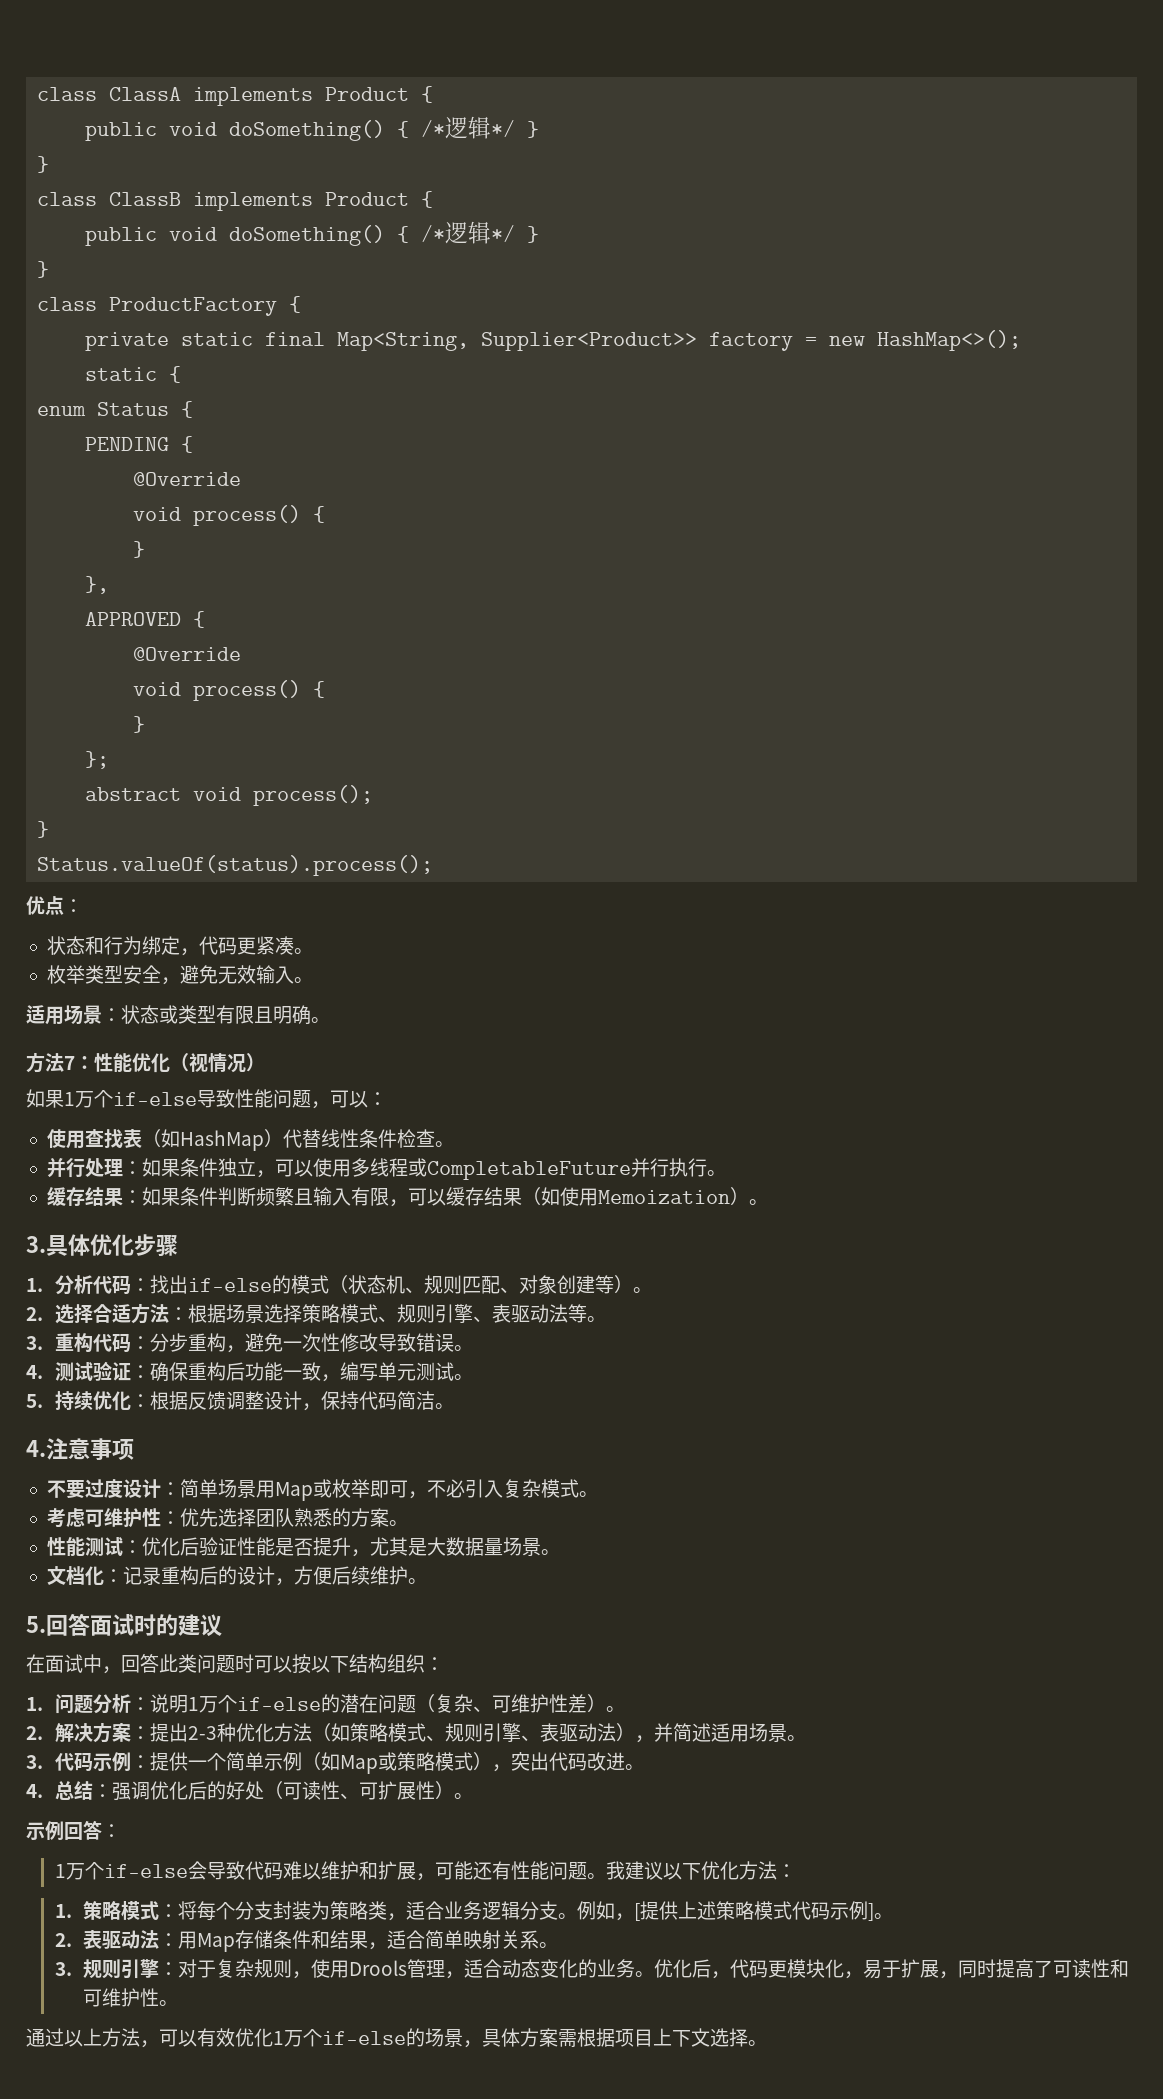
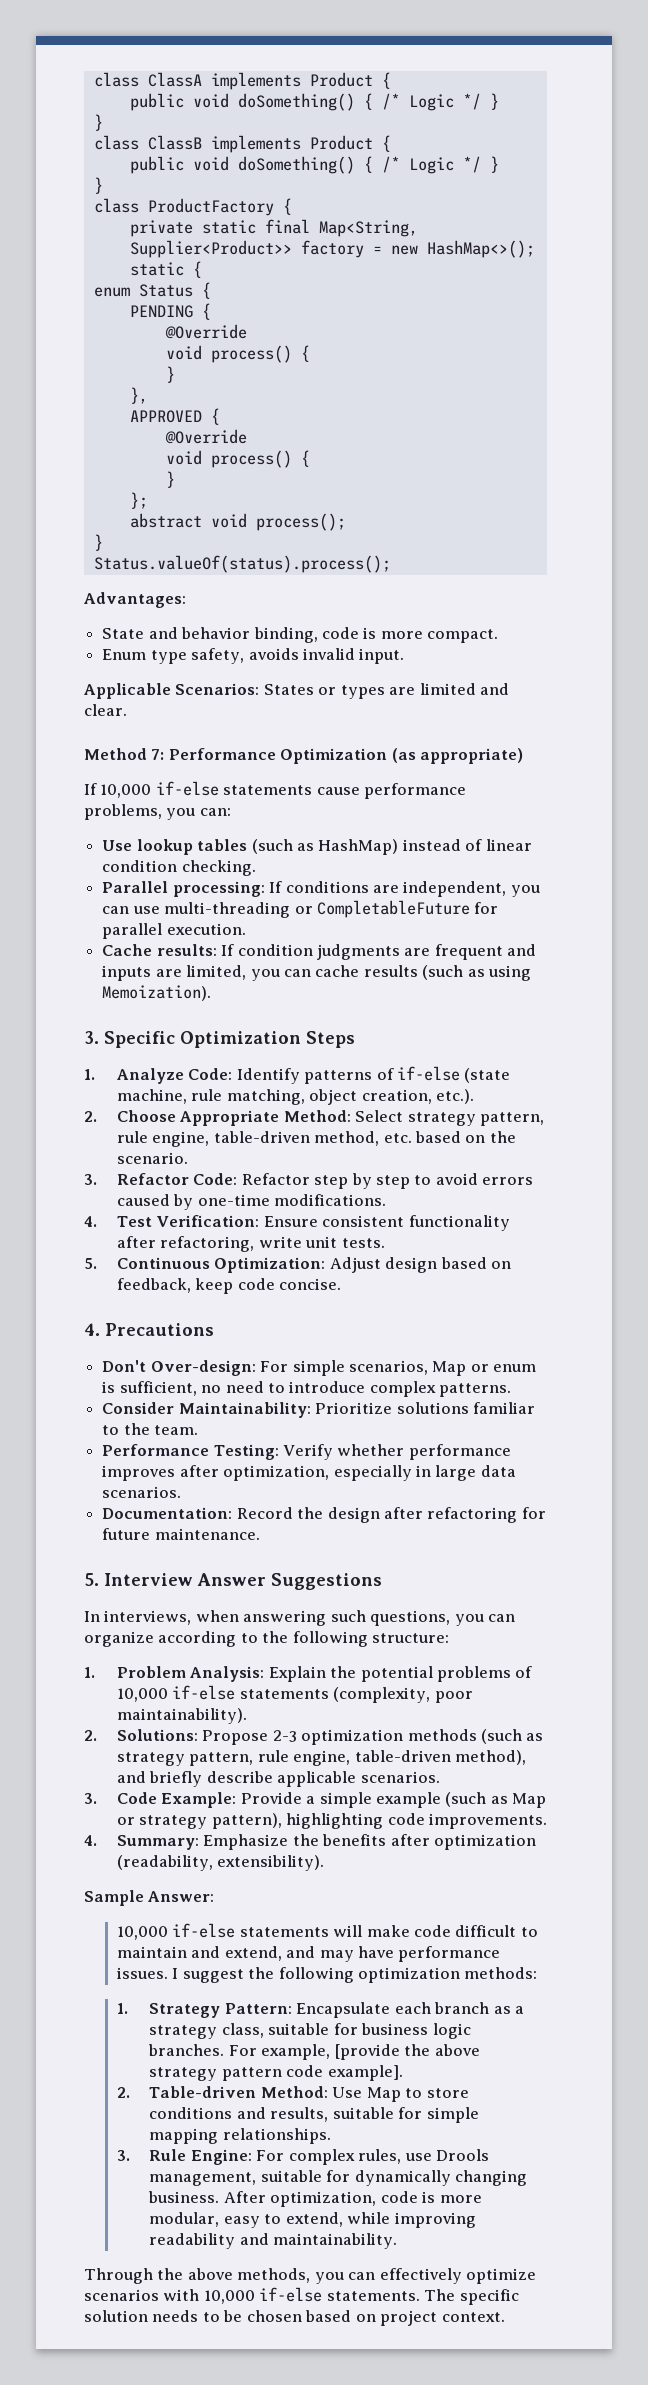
  class ClassA implements Product {
- public void doSomething() { /*逻辑*/ }
+ public void doSomething() { /* Logic */ }
  class ClassB implements Product {
- public void doSomething() { /*逻辑*/ }
+ public void doSomething() { /* Logic */ }
- 优点：
- 状态和行为绑定，代码更紧凑。
- 枚举类型安全，避免无效输入。
- 适用场景：状态或类型有限且明确。
- 方法7：性能优化（视情况）
- 如果1万个if-else导致性能问题，可以：
- 使用查找表（如HashMap）代替线性条件检查。
- 并行处理：如果条件独立，可以使用多线程或CompletableFuture并行执行。
- 缓存结果：如果条件判断频繁且输入有限，可以缓存结果（如使用Memoization）。
- 3.具体优化步骤
- 1.分析代码：找出if-else的模式（状态机、规则匹配、对象创建等）。
- 2.选择合适方法：根据场景选择策略模式、规则引擎、表驱动法等。
- 3.重构代码：分步重构，避免一次性修改导致错误。
- 4.测试验证：确保重构后功能一致，编写单元测试。
- 5.持续优化：根据反馈调整设计，保持代码简洁。
- 4.注意事项
- 不要过度设计：简单场景用Map或枚举即可，不必引入复杂模式。
- 考虑可维护性：优先选择团队熟悉的方案。
- 性能测试：优化后验证性能是否提升，尤其是大数据量场景。
- 文档化：记录重构后的设计，方便后续维护。
- 5.回答面试时的建议
- 在面试中，回答此类问题时可以按以下结构组织：
- 1.问题分析：说明1万个if-else的潜在问题（复杂、可维护性差）。
- 2.解决方案：提出2-3种优化方法（如策略模式、规则引擎、表驱动法），并简述适用场景。
- 3.代码示例：提供一个简单示例（如Map或策略模式），突出代码改进。
- 4.总结：强调优化后的好处（可读性、可扩展性）。
- 示例回答：
- 1万个if-else会导致代码难以维护和扩展，可能还有性能问题。我建议以下优化方法：
- 1.策略模式：将每个分支封装为策略类，适合业务逻辑分支。例如，[提供上述策略模式代码示例]。
- 2.表驱动法：用Map存储条件和结果，适合简单映射关系。
- 3.规则引擎：对于复杂规则，使用Drools管理，适合动态变化的业务。优化后，代码更模块化，易于扩展，同时提高了可读性和可维护性。
- 通过以上方法，可以有效优化1万个if-else的场景，具体方案需根据项目上下文选择。
+ Advantages:
+ State and behavior binding, code is more compact.
+ Enum type safety, avoids invalid input.
+ Applicable Scenarios: States or types are limited and clear.
+ Method 7: Performance Optimization (as appropriate)
+ If 10,000 if-else statements cause performance problems, you can:
+ Use lookup tables (such as HashMap) instead of linear condition checking.
+ Parallel processing: If conditions are independent, you can use multi-threading or CompletableFuture for parallel execution.
+ Cache results: If condition judgments are frequent and inputs are limited, you can cache results (such as using Memoization).
+ 3. Specific Optimization Steps
+ 1. Analyze Code: Identify patterns of if-else (state machine, rule matching, object creation, etc.).
+ 2. Choose Appropriate Method: Select strategy pattern, rule engine, table-driven method, etc. based on the scenario.
+ 3. Refactor Code: Refactor step by step to avoid errors caused by one-time modifications.
+ 4. Test Verification: Ensure consistent functionality after refactoring, write unit tests.
+ 5. Continuous Optimization: Adjust design based on feedback, keep code concise.
+ 4. Precautions
+ Don't Over-design: For simple scenarios, Map or enum is sufficient, no need to introduce complex patterns.
+ Consider Maintainability: Prioritize solutions familiar to the team.
+ Performance Testing: Verify whether performance improves after optimization, especially in large data scenarios.
+ Documentation: Record the design after refactoring for future maintenance.
+ 5. Interview Answer Suggestions
+ In interviews, when answering such questions, you can organize according to the following structure:
+ 1. Problem Analysis: Explain the potential problems of 10,000 if-else statements (complexity, poor maintainability).
+ 2. Solutions: Propose 2-3 optimization methods (such as strategy pattern, rule engine, table-driven method), and briefly describe applicable scenarios.
+ 3. Code Example: Provide a simple example (such as Map or strategy pattern), highlighting code improvements.
+ 4. Summary: Emphasize the benefits after optimization (readability, extensibility).
+ Sample Answer:
+ 10,000 if-else statements will make code difficult to maintain and extend, and may have performance issues. I suggest the following optimization methods:
+ 1. Strategy Pattern: Encapsulate each branch as a strategy class, suitable for business logic branches. For example, [provide the above strategy pattern code example].
+ 2. Table-driven Method: Use Map to store conditions and results, suitable for simple mapping relationships.
+ 3. Rule Engine: For complex rules, use Drools management, suitable for dynamically changing business. After optimization, code is more modular, easy to extend, while improving readability and maintainability.
+ Through the above methods, you can effectively optimize scenarios with 10,000 if-else statements. The specific solution needs to be chosen based on project context.

